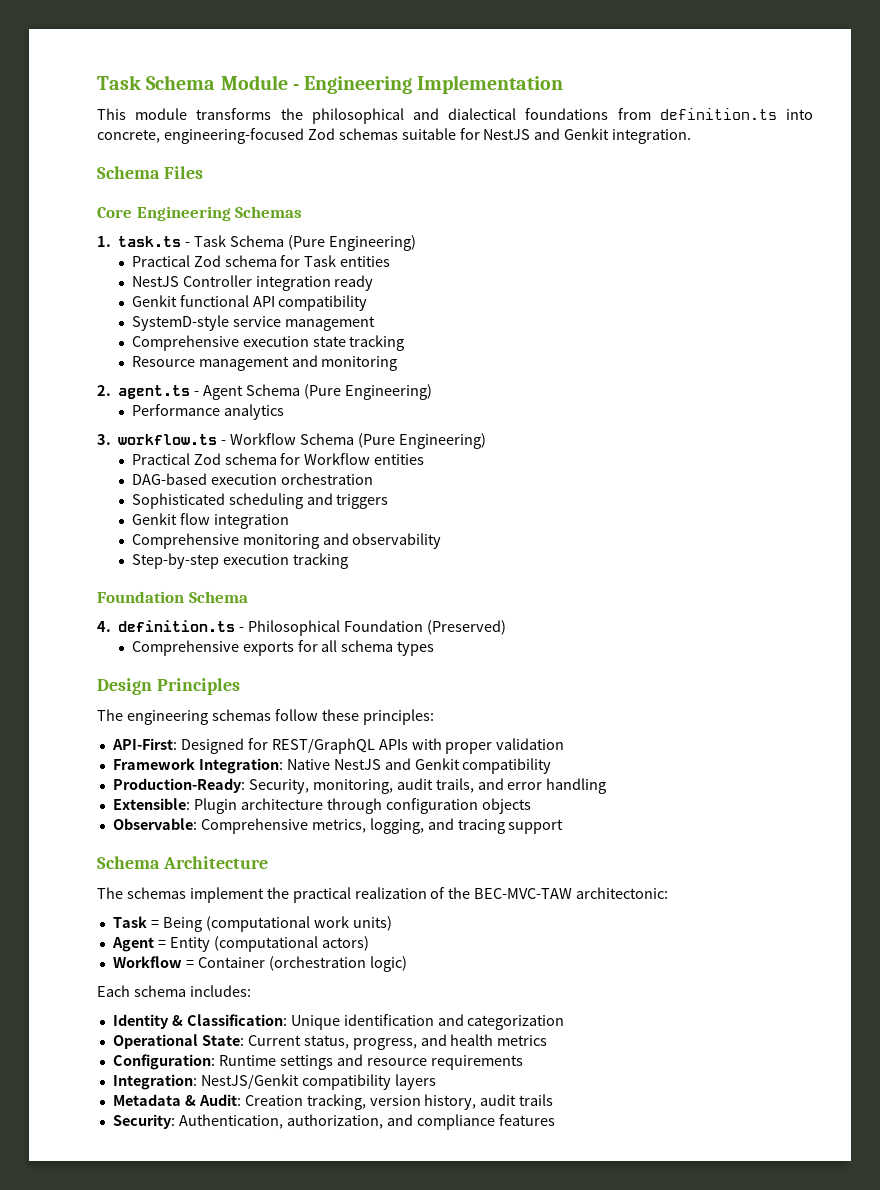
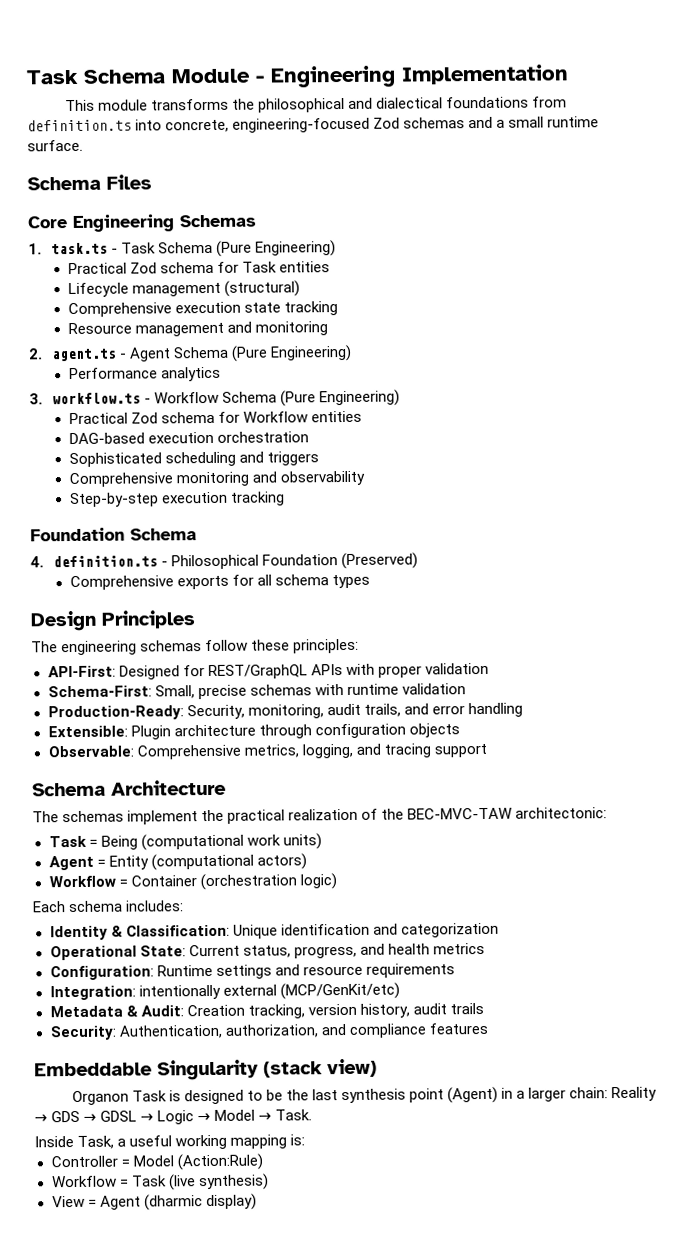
- This module transforms the philosophical and dialectical foundations from definition.ts into concrete, engineering-focused Zod schemas suitable for NestJS and Genkit integration.
+ This module transforms the philosophical and dialectical foundations from definition.ts into concrete, engineering-focused Zod schemas and a small runtime surface.
- NestJS Controller integration ready
- Genkit functional API compatibility
- SystemD-style service management
+ Lifecycle management (structural)
- Genkit flow integration
- Framework Integration: Native NestJS and Genkit compatibility
+ Schema-First: Small, precise schemas with runtime validation
- Integration: NestJS/Genkit compatibility layers
+ Integration: intentionally external (MCP/GenKit/etc)
+ Embeddable Singularity (stack view)
+ Organon Task is designed to be the last synthesis point (Agent) in a larger chain: Reality → GDS → GDSL → Logic → Model → Task.
+ Inside Task, a useful working mapping is:
+ Controller = Model (Action:Rule)
+ Workflow = Task (live synthesis)
+ View = Agent (dharmic display)

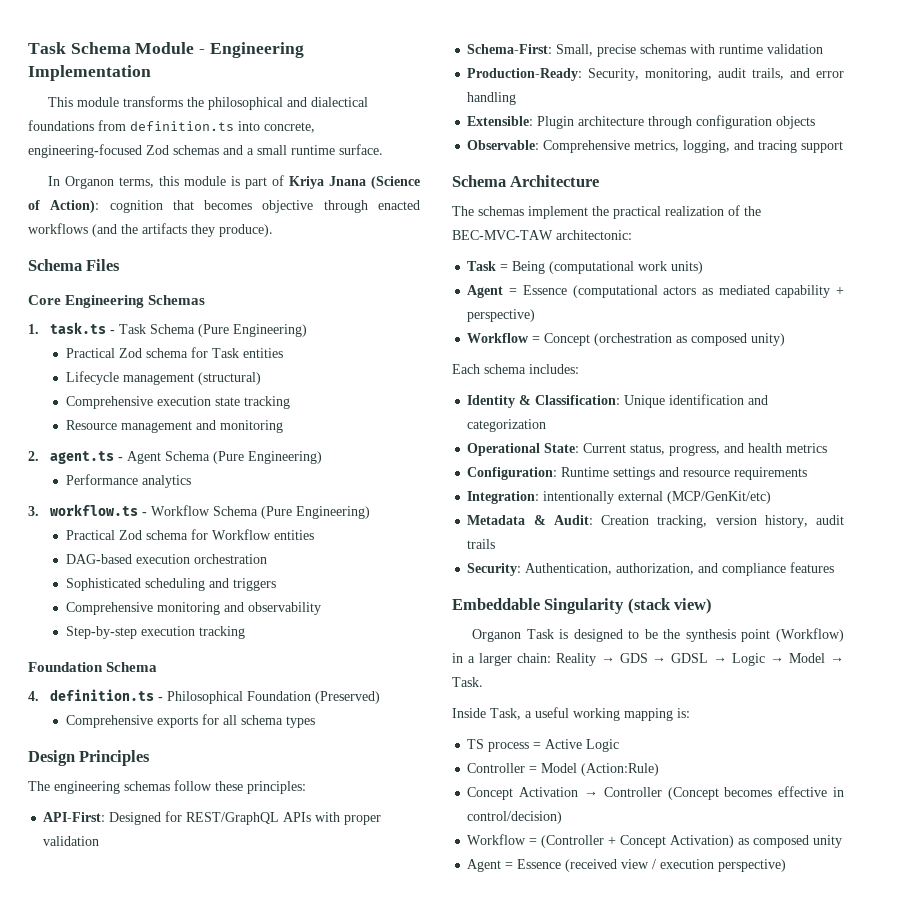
+ In Organon terms, this module is part of Kriya Jnana (Science of Action): cognition that becomes objective through enacted workflows (and the artifacts they produce).
- Agent = Entity (computational actors)
- Workflow = Container (orchestration logic)
+ Agent = Essence (computational actors as mediated capability + perspective)
+ Workflow = Concept (orchestration as composed unity)
- Organon Task is designed to be the last synthesis point (Agent) in a larger chain: Reality → GDS → GDSL → Logic → Model → Task.
+ Organon Task is designed to be the synthesis point (Workflow) in a larger chain: Reality → GDS → GDSL → Logic → Model → Task.
+ TS process = Active Logic
- Workflow = Task (live synthesis)
- View = Agent (dharmic display)
+ Concept Activation → Controller (Concept becomes effective in control/decision)
+ Workflow = (Controller + Concept Activation) as composed unity
+ Agent = Essence (received view / execution perspective)

